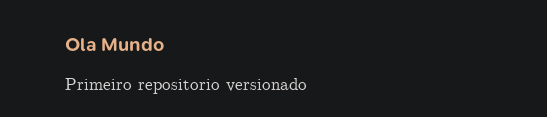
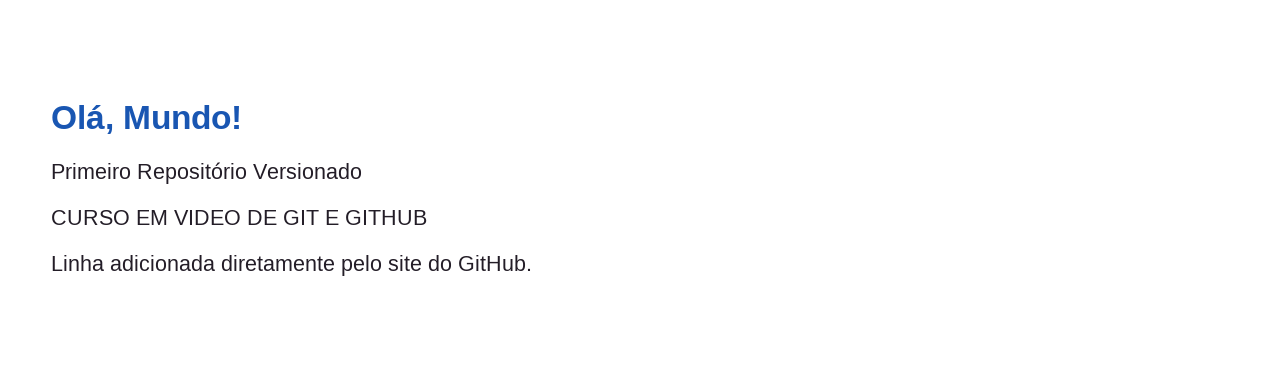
- Ola Mundo
+ Olá, Mundo!
- Primeiro repositorio versionado
+ Primeiro Repositório Versionado
+ CURSO EM VIDEO DE GIT E GITHUB
+ Linha adicionada diretamente pelo site do GitHub.

